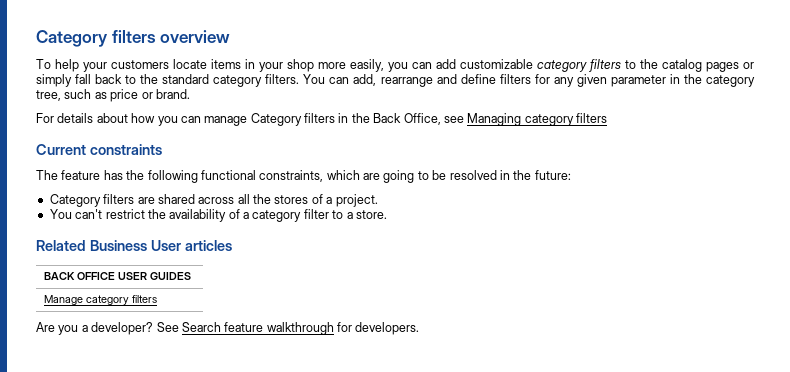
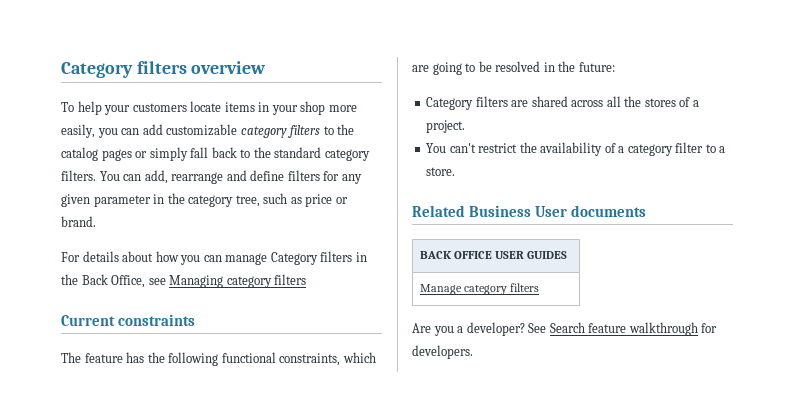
- Related Business User articles
+ Related Business User documents

